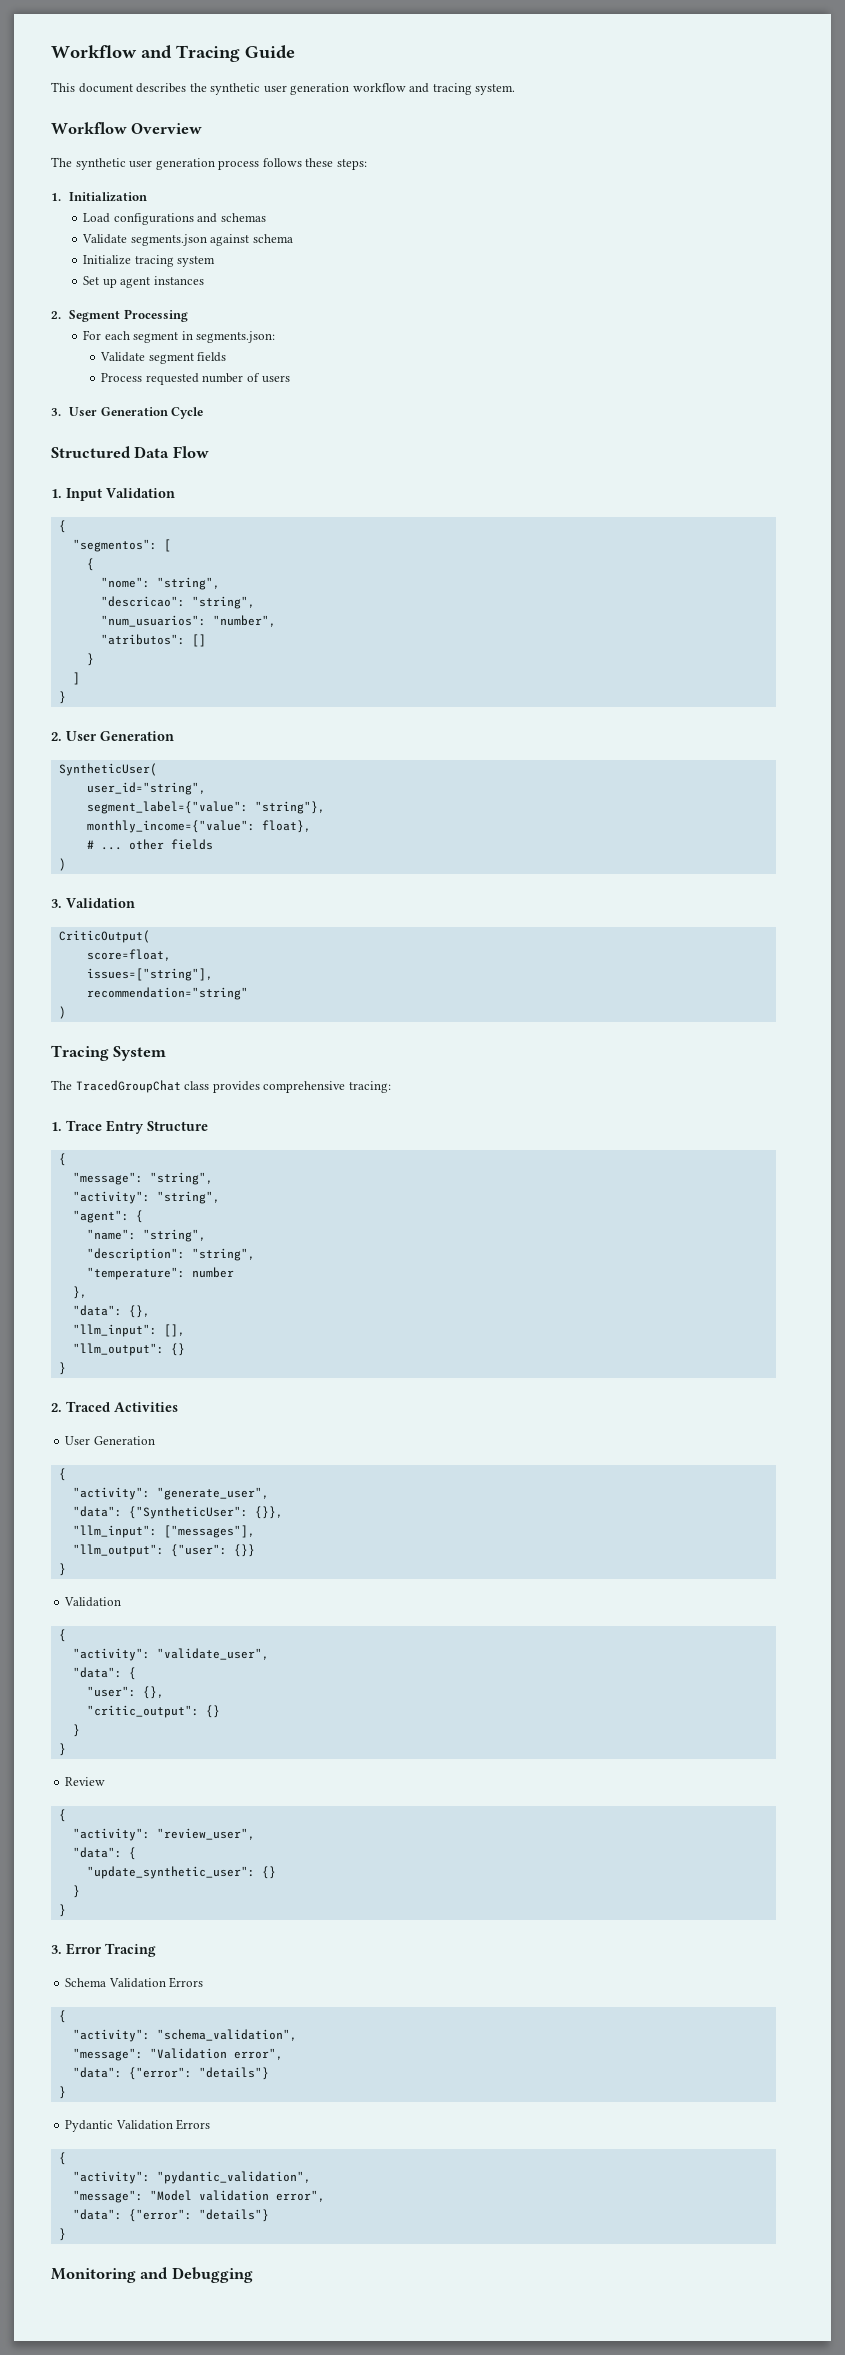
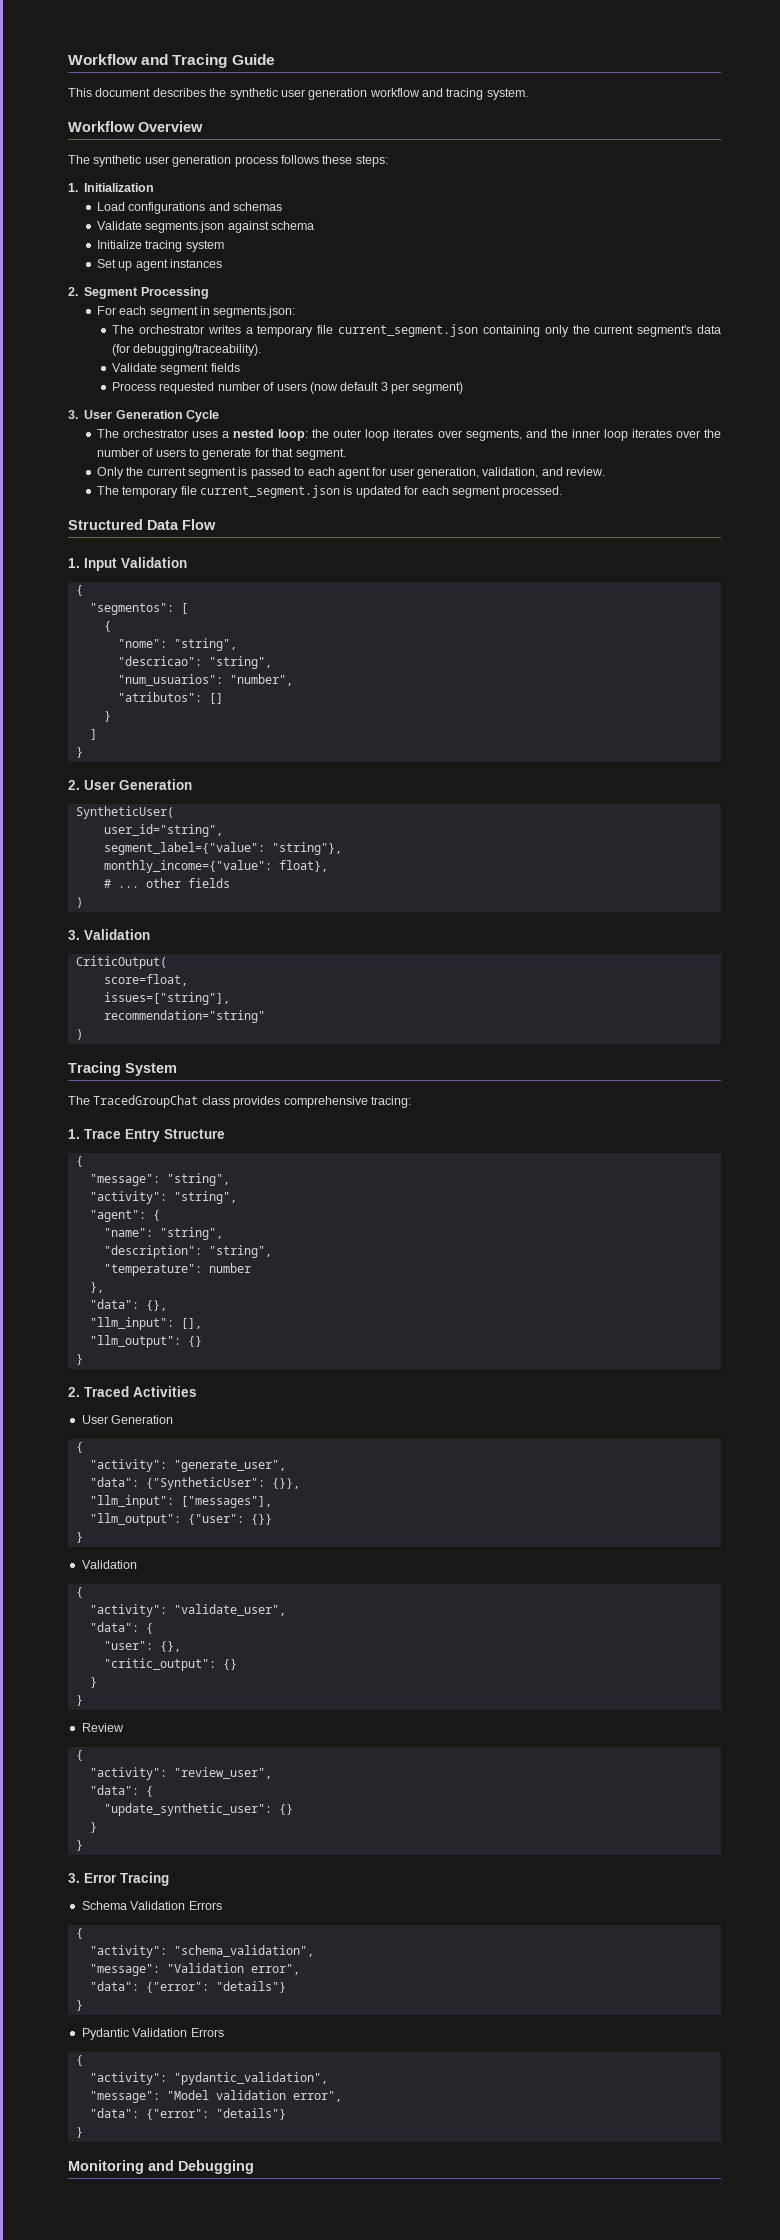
+ The orchestrator writes a temporary file current_segment.json containing only the current segment's data (for debugging/traceability).
- Process requested number of users
+ Process requested number of users (now default 3 per segment)
+ The orchestrator uses a nested loop: the outer loop iterates over segments, and the inner loop iterates over the number of users to generate for that segment.
+ Only the current segment is passed to each agent for user generation, validation, and review.
+ The temporary file current_segment.json is updated for each segment processed.

